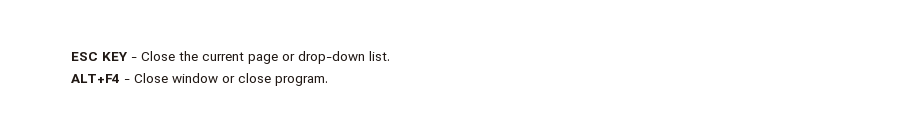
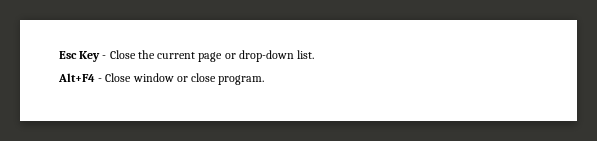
- ESC KEY - Close the current page or drop-down list.
+ Esc Key - Close the current page or drop-down list.
- ALT+F4 - Close window or close program.
+ Alt+F4 - Close window or close program.

